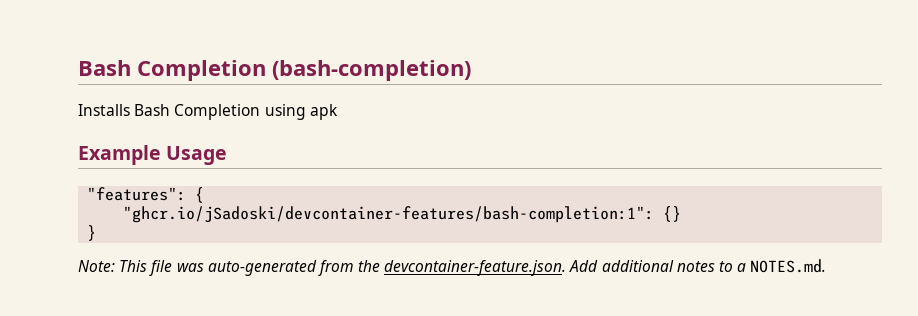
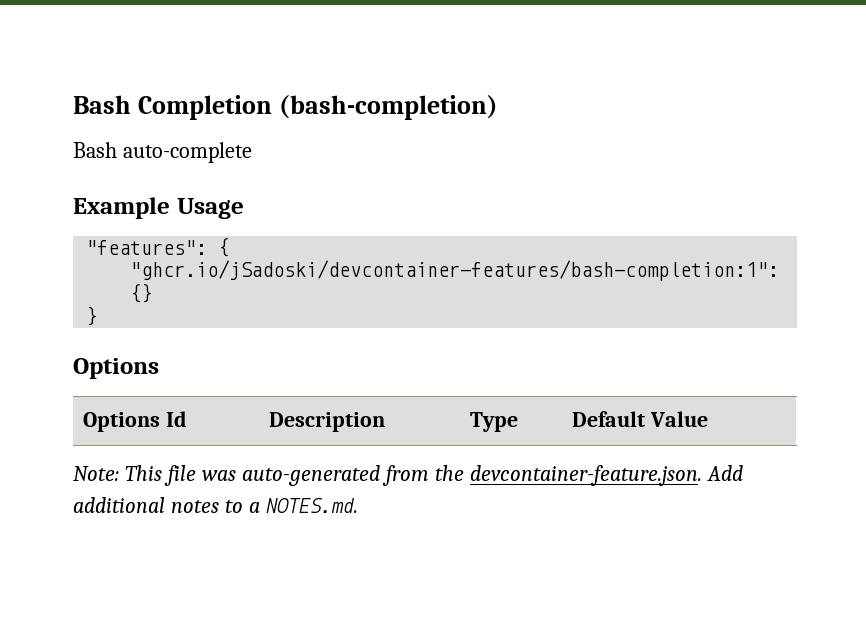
- Installs Bash Completion using apk
+ Bash auto-complete
  }
+ Options
+ Options Id | Description | Type | Default Value

